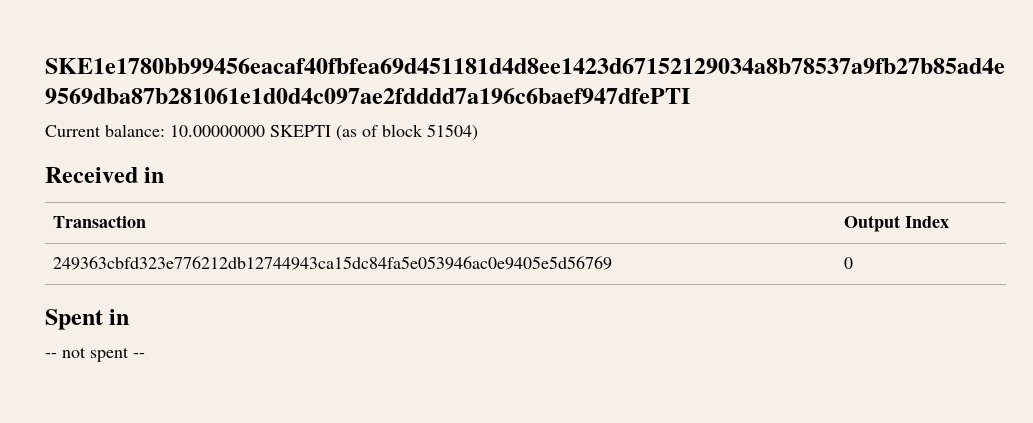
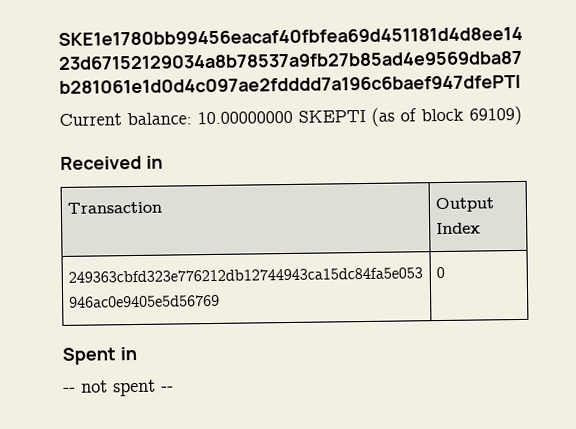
- Current balance: 10.00000000 SKEPTI (as of block 51504)
+ Current balance: 10.00000000 SKEPTI (as of block 69109)

